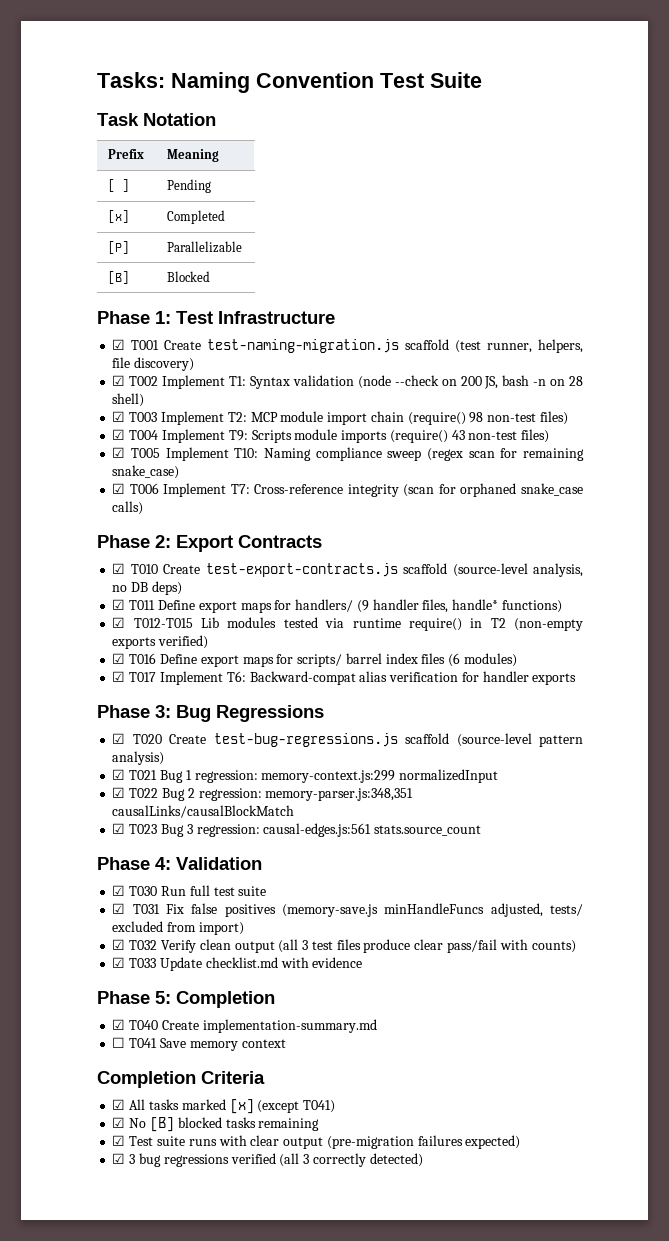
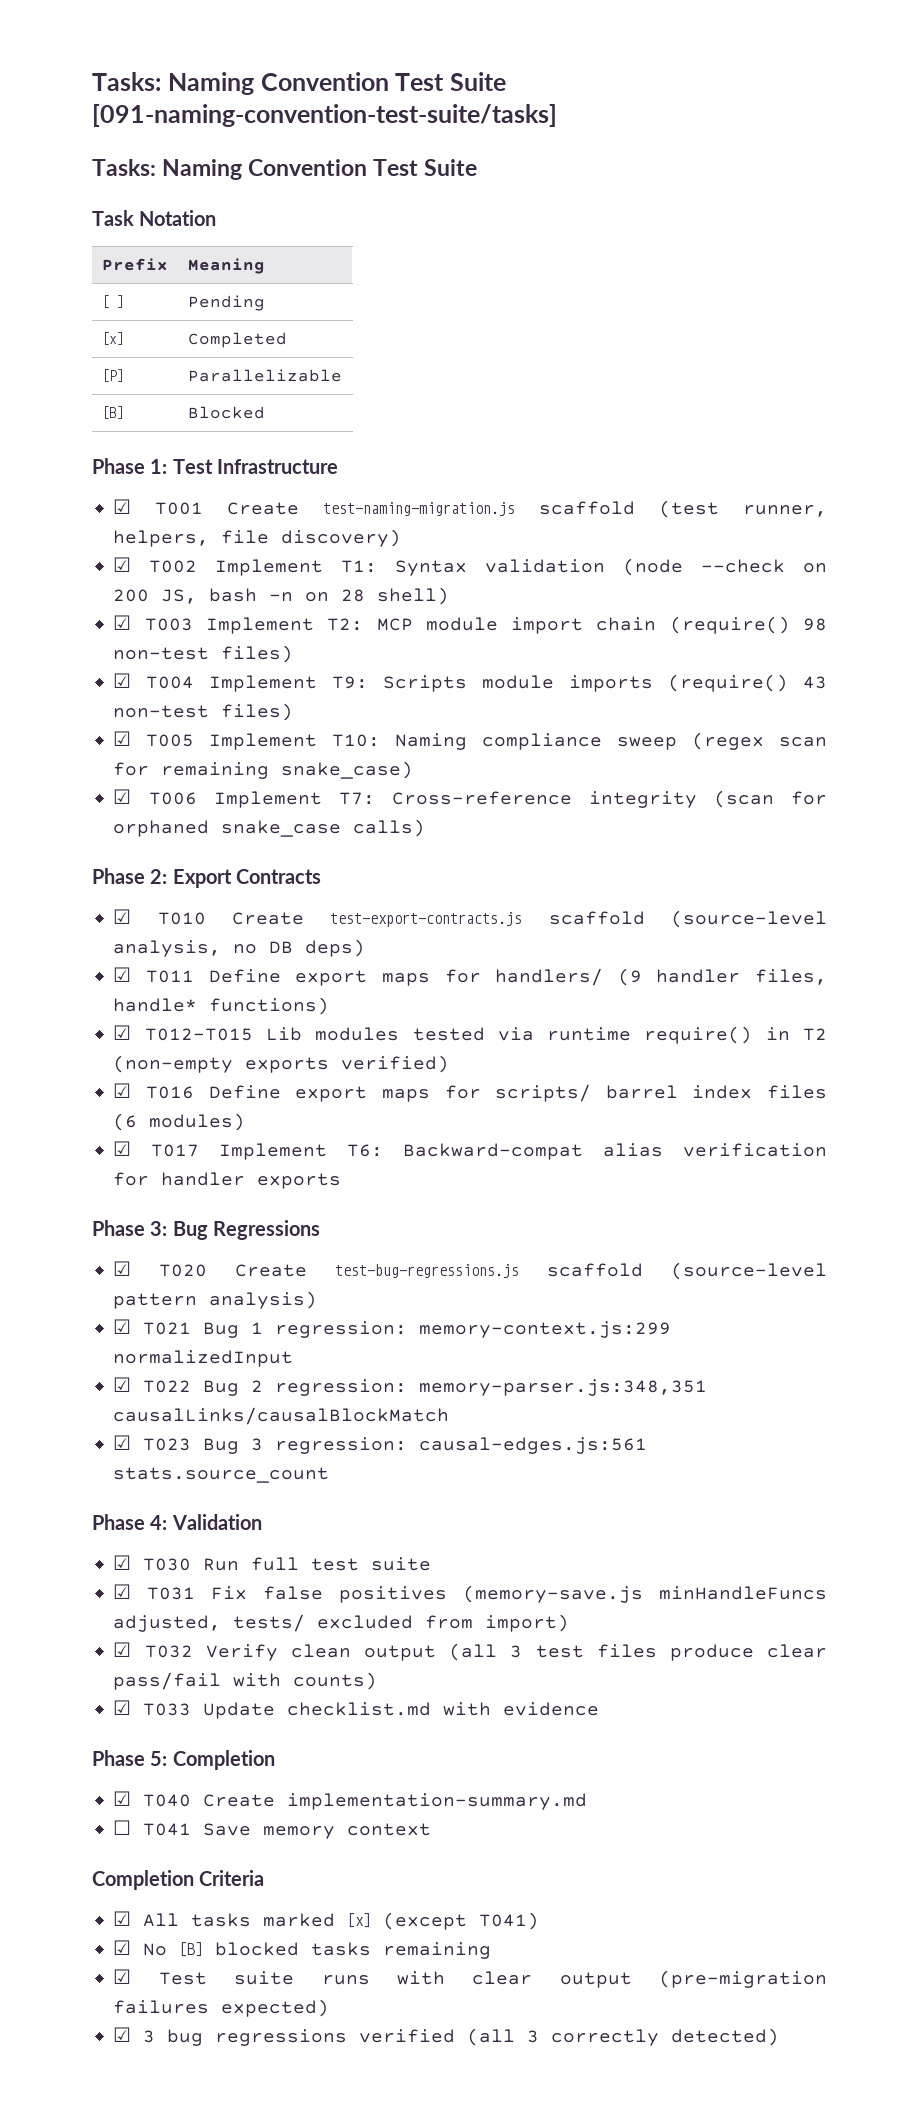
+ Tasks: Naming Convention Test Suite [091-naming-convention-test-suite/tasks]

